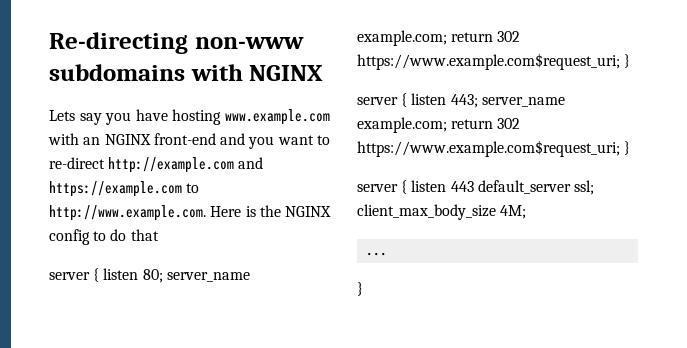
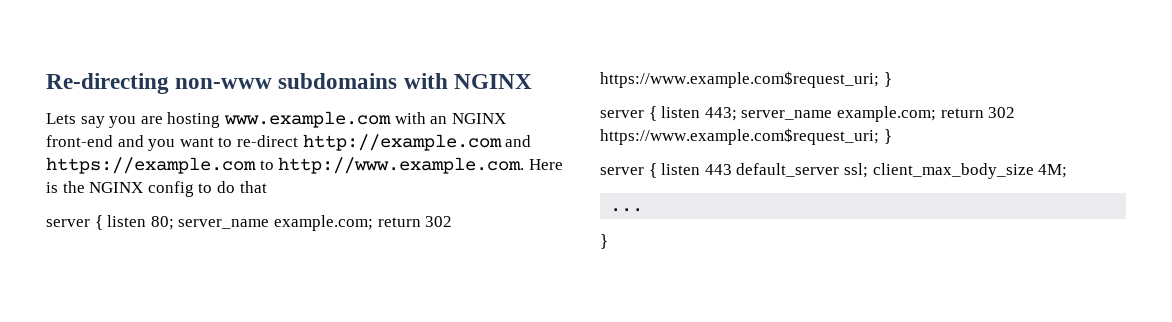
- Lets say you have hosting www.example.com with an NGINX front-end and you want to re-direct http://example.com and https://example.com to http://www.example.com. Here is the NGINX config to do that
+ Lets say you are hosting www.example.com with an NGINX front-end and you want to re-direct http://example.com and https://example.com to http://www.example.com. Here is the NGINX config to do that

